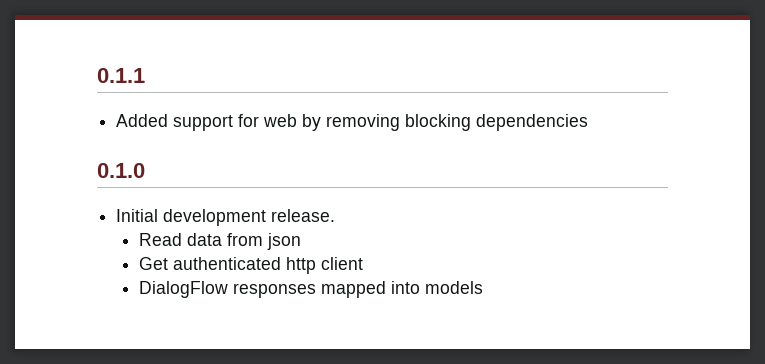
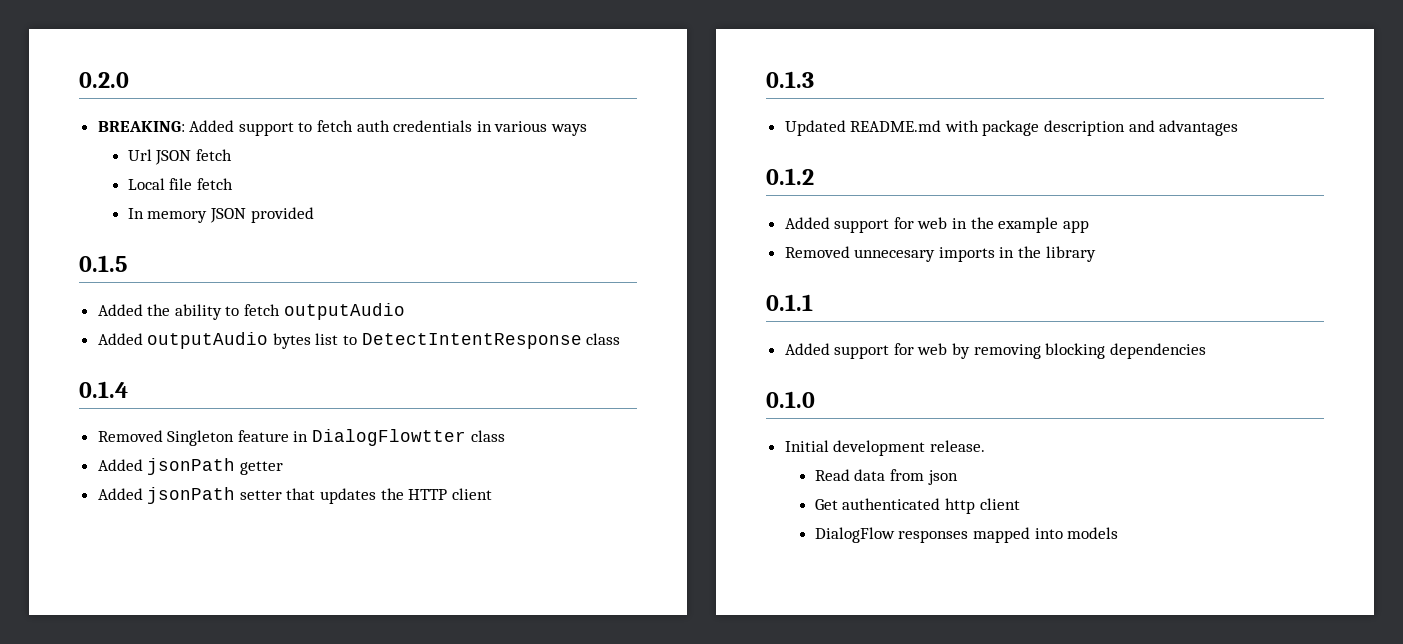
+ 0.2.0
+ BREAKING: Added support to fetch auth credentials in various ways
+ Url JSON fetch
+ Local file fetch
+ In memory JSON provided
+ 0.1.5
+ Added the ability to fetch outputAudio
+ Added outputAudio bytes list to DetectIntentResponse class
+ 0.1.4
+ Removed Singleton feature in DialogFlowtter class
+ Added jsonPath getter
+ Added jsonPath setter that updates the HTTP client
+ 0.1.3
+ Updated README.md with package description and advantages
+ 0.1.2
+ Added support for web in the example app
+ Removed unnecesary imports in the library

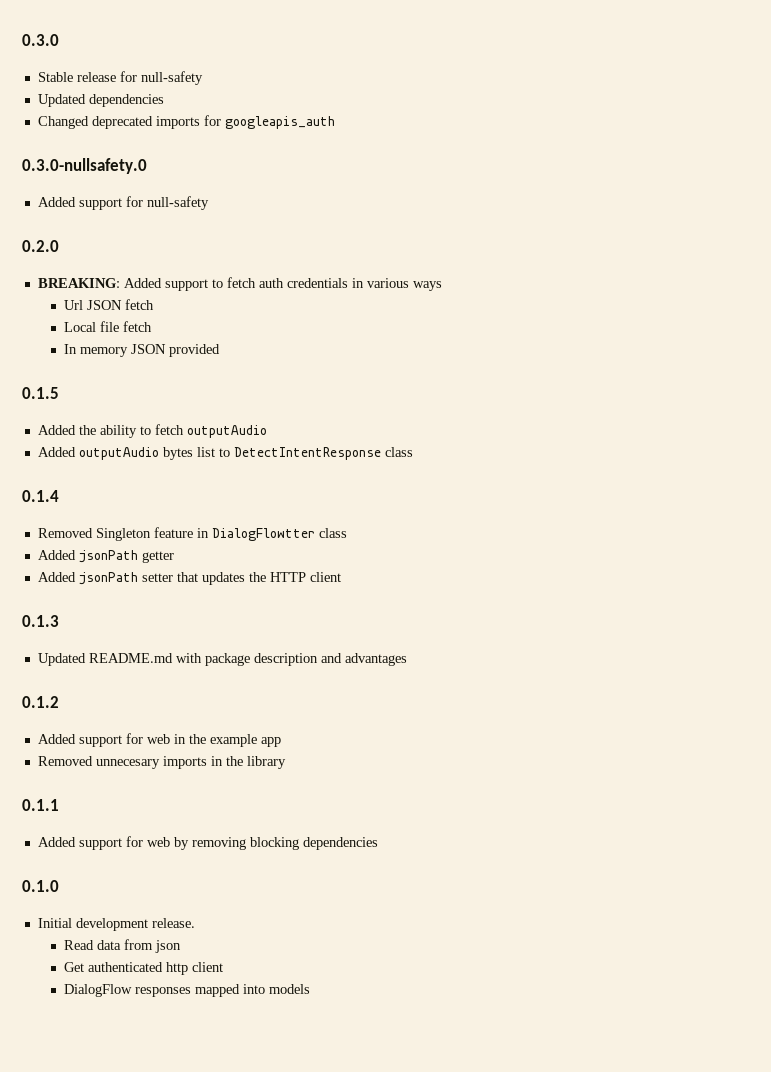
+ 0.3.0
+ Stable release for null-safety
+ Updated dependencies
+ Changed deprecated imports for googleapis_auth
+ 0.3.0-nullsafety.0
+ Added support for null-safety

